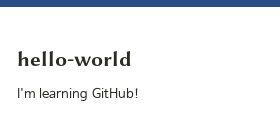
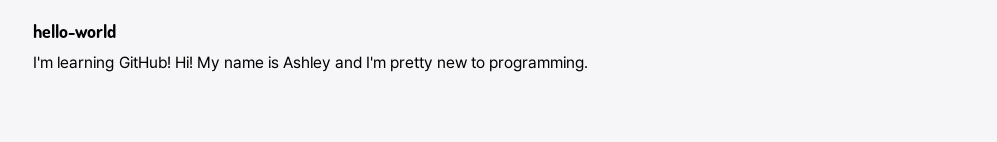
+ Hi! My name is Ashley and I'm pretty new to programming.

